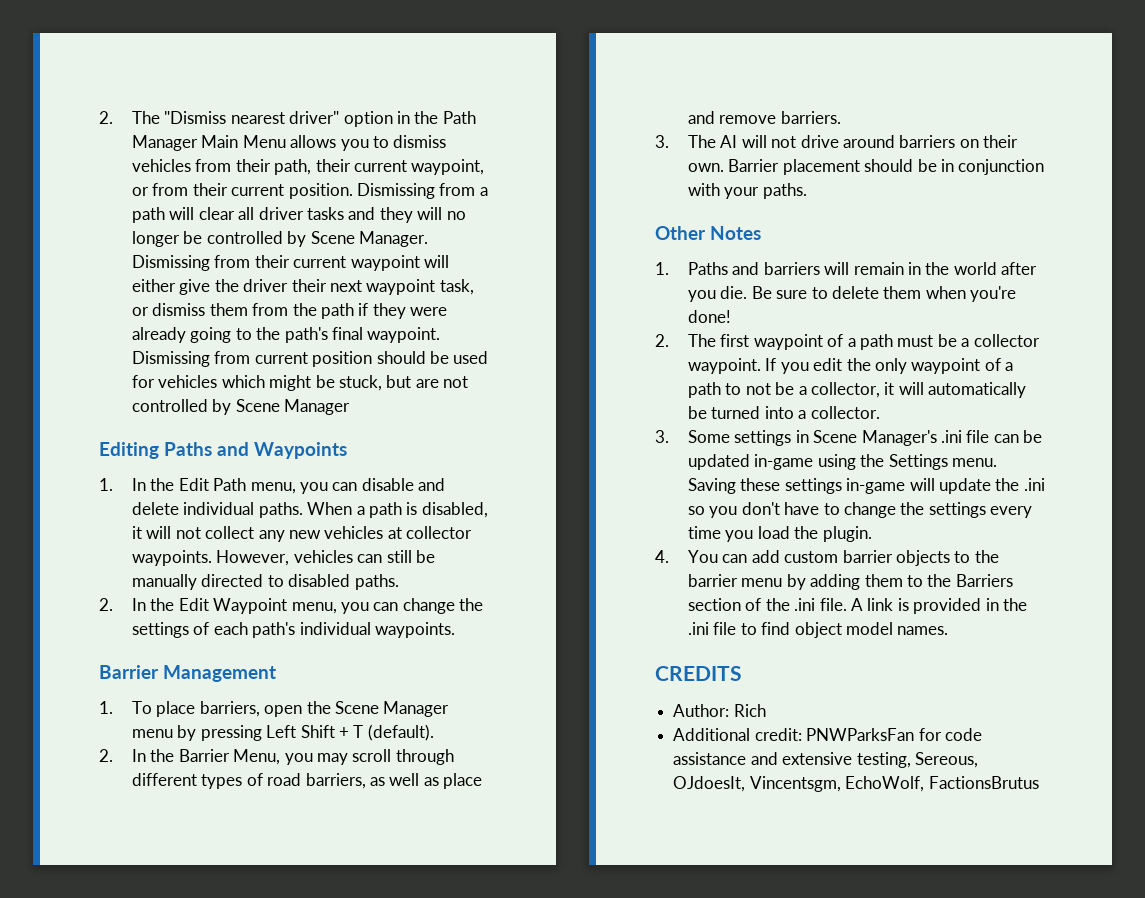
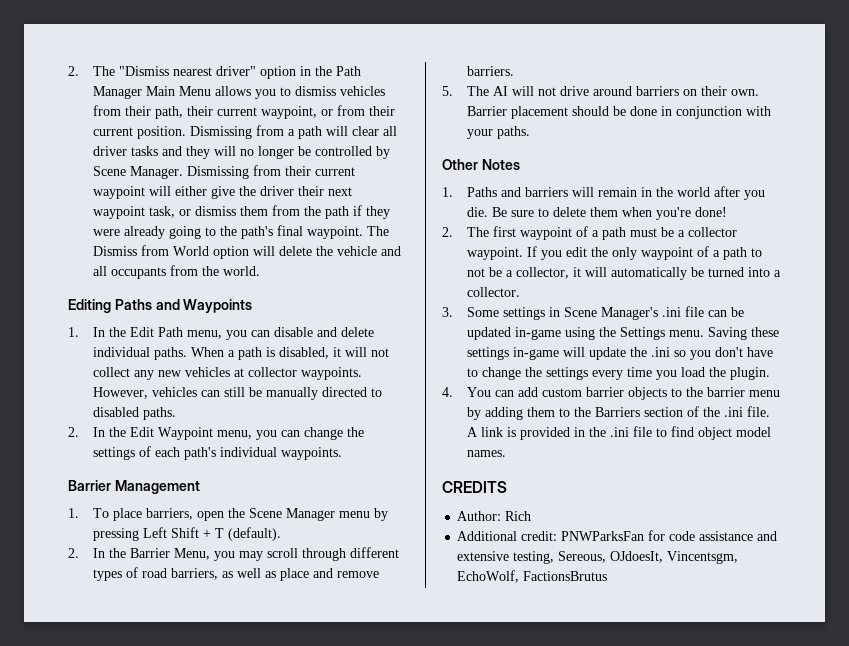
- Dismissing from current position should be used for vehicles which might be stuck, but are not controlled by Scene Manager
+ The Dismiss from World option will delete the vehicle and all occupants from the world.
- 3. The AI will not drive around barriers on their own.
+ 5. The AI will not drive around barriers on their own.
- Barrier placement should be in conjunction with your paths.
+ Barrier placement should be done in conjunction with your paths.

